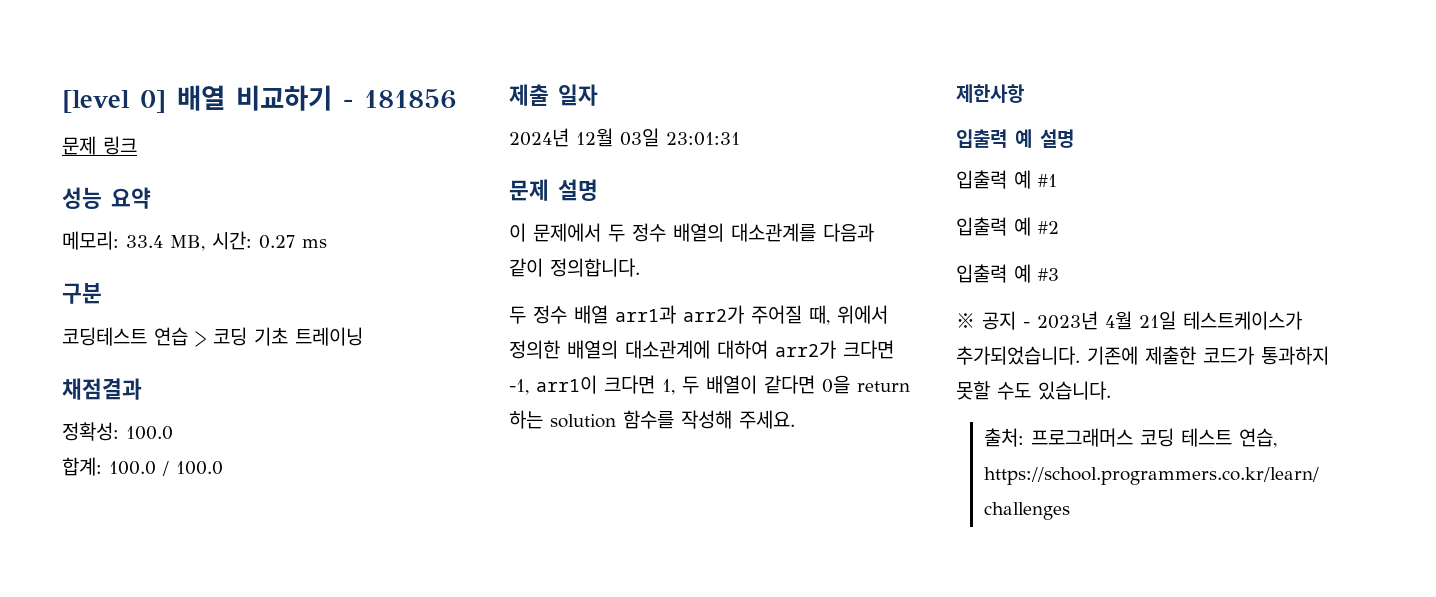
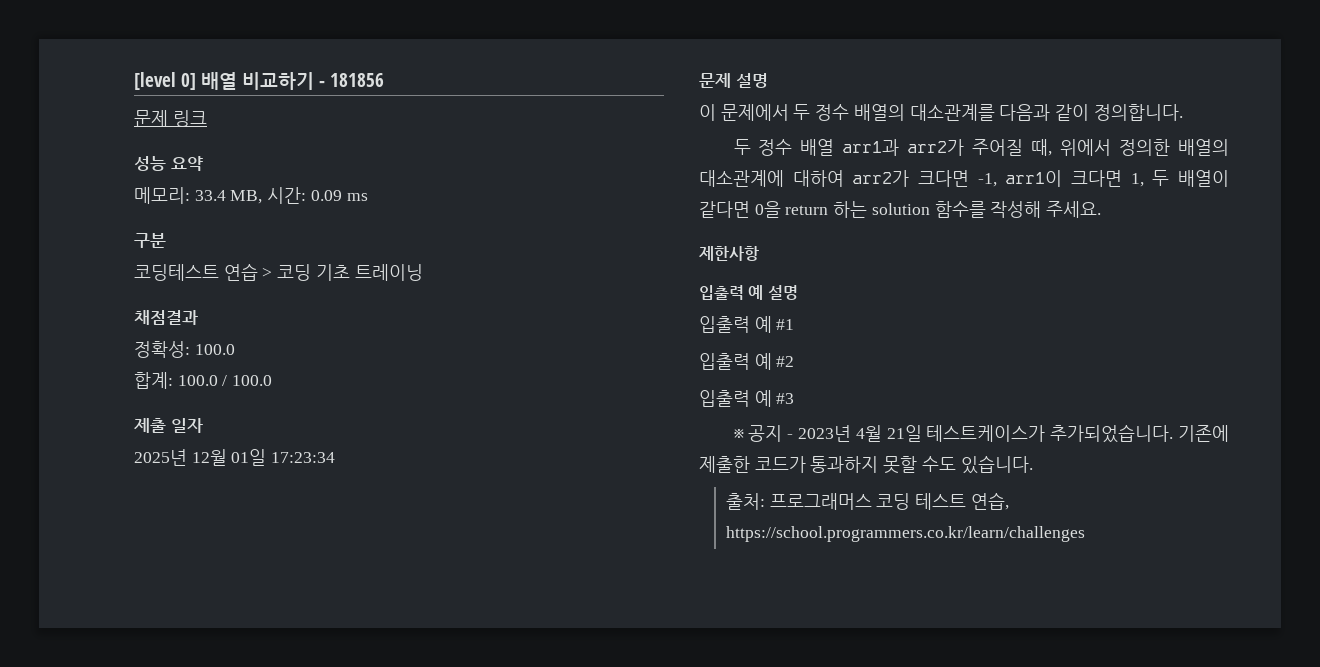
- 메모리: 33.4 MB, 시간: 0.27 ms
+ 메모리: 33.4 MB, 시간: 0.09 ms
- 2024년 12월 03일 23:01:31
+ 2025년 12월 01일 17:23:34

